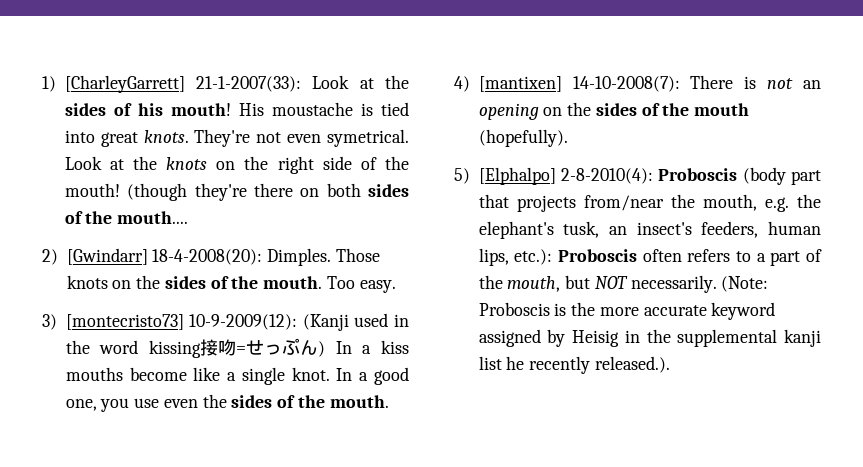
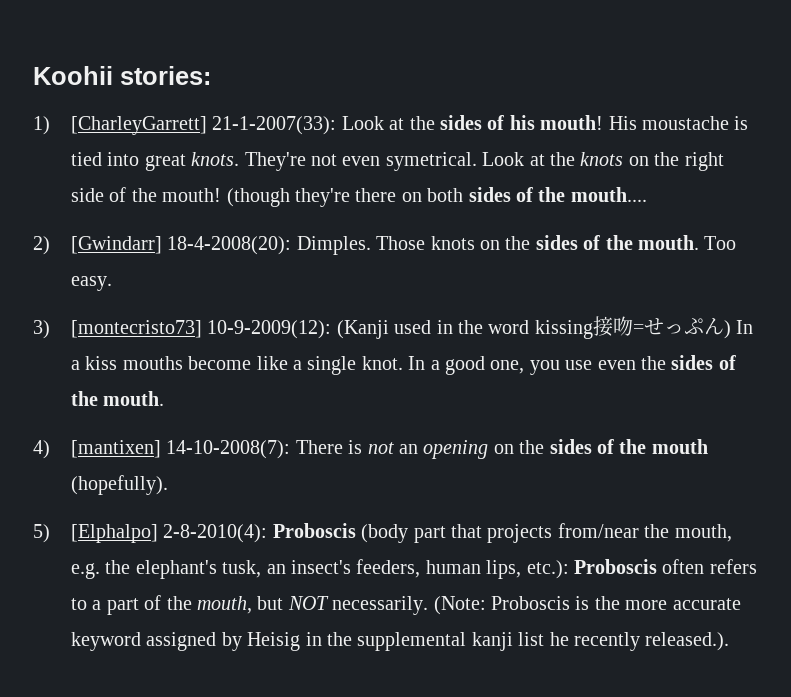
+ Koohii stories:

